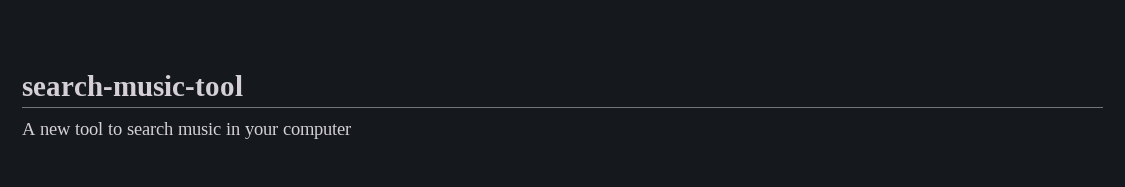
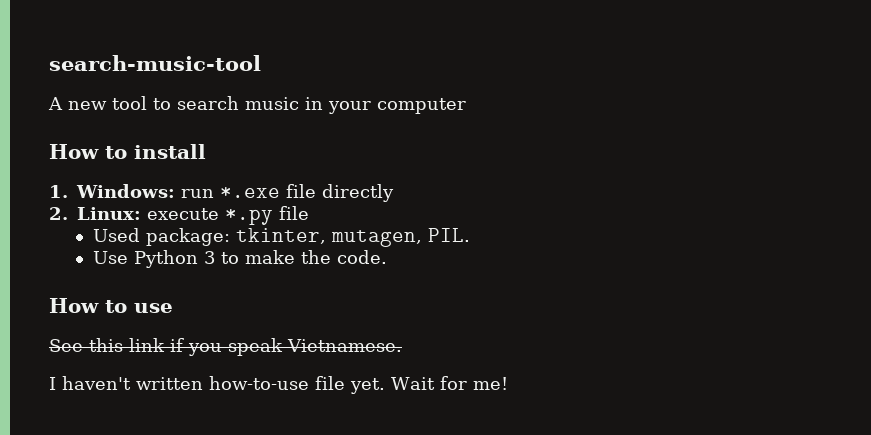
+ How to install
+ 1. Windows: run *.exe file directly
+ 2. Linux: execute *.py file
+ Used package: tkinter, mutagen, PIL.
+ Use Python 3 to make the code.
+ How to use
+ See this link if you speak Vietnamese.
+ I haven't written how-to-use file yet. Wait for me!

